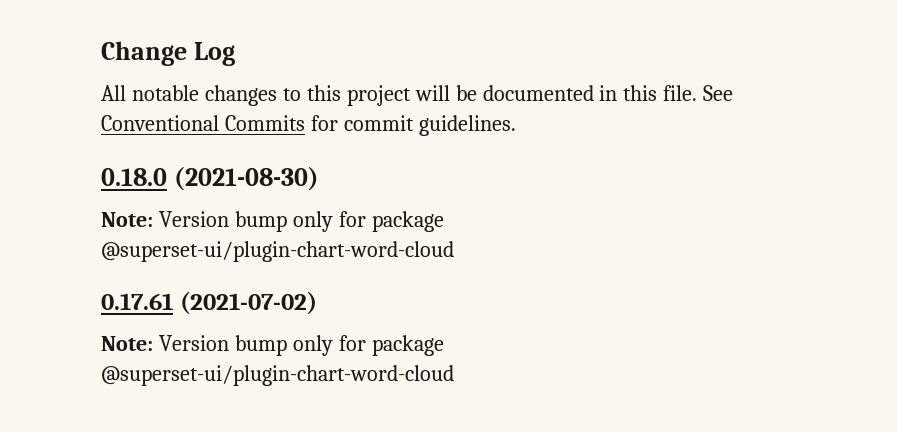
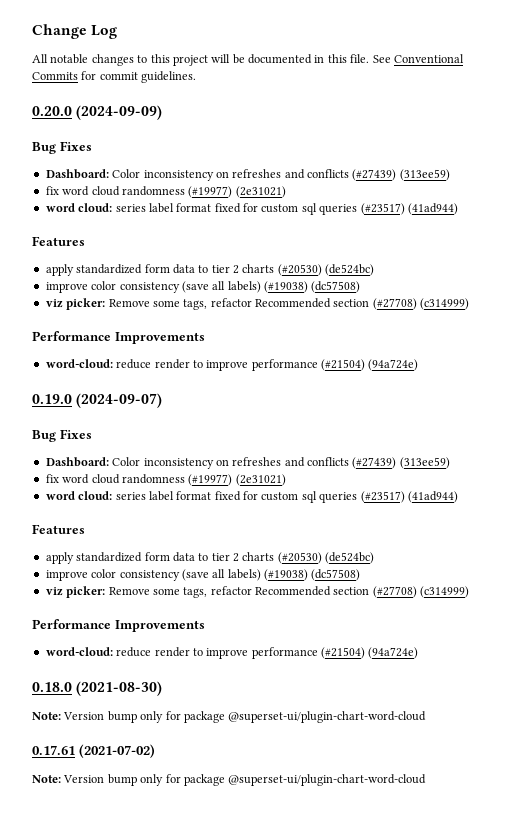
+ 0.20.0 (2024-09-09)
+ Bug Fixes
+ Dashboard: Color inconsistency on refreshes and conflicts (#27439) (313ee59)
+ fix word cloud randomness (#19977) (2e31021)
+ word cloud: series label format fixed for custom sql queries (#23517) (41ad944)
+ Features
+ apply standardized form data to tier 2 charts (#20530) (de524bc)
+ improve color consistency (save all labels) (#19038) (dc57508)
+ viz picker: Remove some tags, refactor Recommended section (#27708) (c314999)
+ Performance Improvements
+ word-cloud: reduce render to improve performance (#21504) (94a724e)
+ 0.19.0 (2024-09-07)
+ Bug Fixes
+ Dashboard: Color inconsistency on refreshes and conflicts (#27439) (313ee59)
+ fix word cloud randomness (#19977) (2e31021)
+ word cloud: series label format fixed for custom sql queries (#23517) (41ad944)
+ Features
+ apply standardized form data to tier 2 charts (#20530) (de524bc)
+ improve color consistency (save all labels) (#19038) (dc57508)
+ viz picker: Remove some tags, refactor Recommended section (#27708) (c314999)
+ Performance Improvements
+ word-cloud: reduce render to improve performance (#21504) (94a724e)

